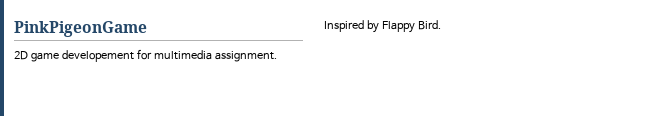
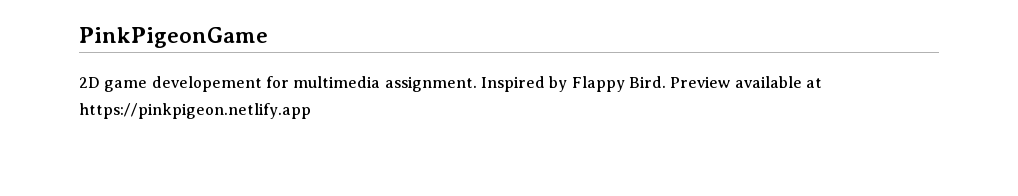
+ Preview available at https://pinkpigeon.netlify.app

